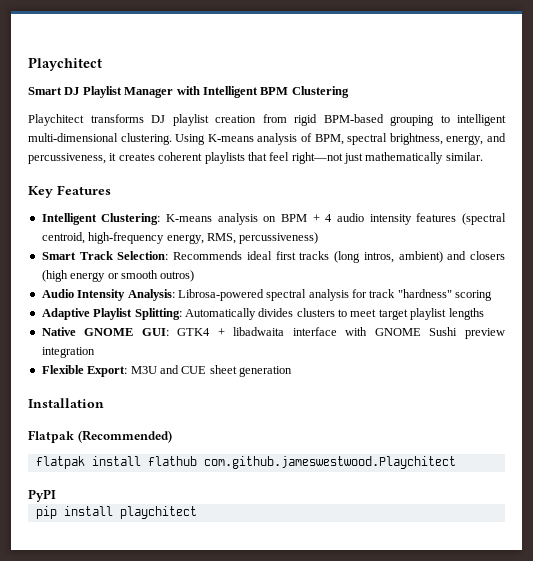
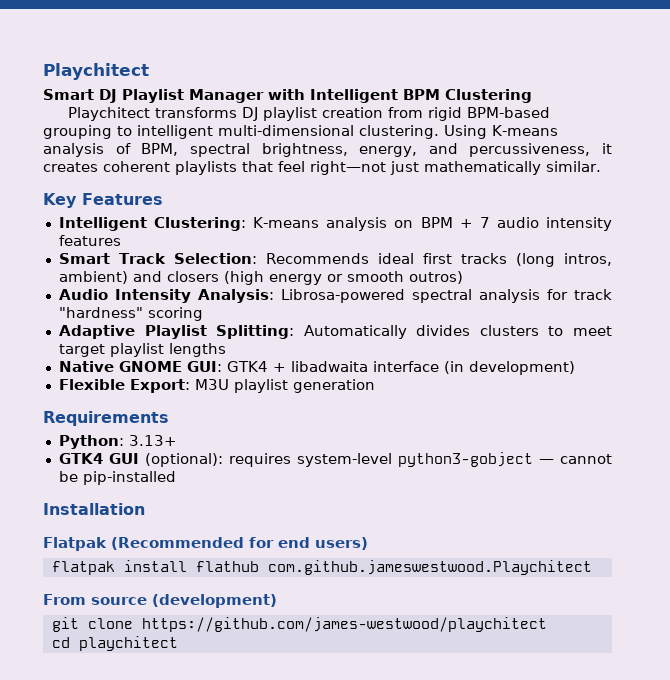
- Intelligent Clustering: K-means analysis on BPM + 4 audio intensity features (spectral centroid, high-frequency energy, RMS, percussiveness)
+ Intelligent Clustering: K-means analysis on BPM + 7 audio intensity features
- Native GNOME GUI: GTK4 + libadwaita interface with GNOME Sushi preview integration
- Flexible Export: M3U and CUE sheet generation
+ Native GNOME GUI: GTK4 + libadwaita interface (in development)
+ Flexible Export: M3U playlist generation
+ Requirements
+ Python: 3.13+
+ GTK4 GUI (optional): requires system-level python3-gobject — cannot be pip-installed
  Installation
- Flatpak (Recommended)
+ Flatpak (Recommended for end users)
  flatpak install flathub com.github.jameswestwood.Playchitect
- PyPI
- pip install playchitect
+ From source (development)
+ git clone https://github.com/james-westwood/playchitect
+ cd playchitect

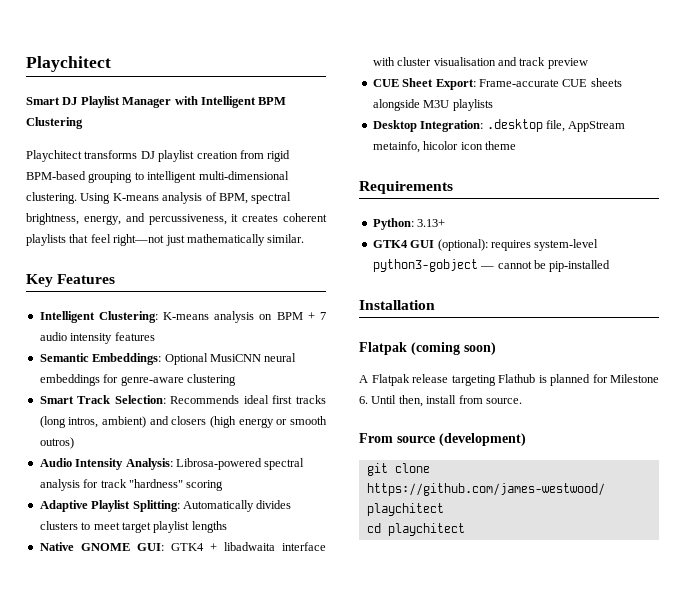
+ Semantic Embeddings: Optional MusiCNN neural embeddings for genre-aware clustering
- Native GNOME GUI: GTK4 + libadwaita interface (in development)
- Flexible Export: M3U playlist generation
+ Native GNOME GUI: GTK4 + libadwaita interface with cluster visualisation and track preview
+ CUE Sheet Export: Frame-accurate CUE sheets alongside M3U playlists
+ Desktop Integration: .desktop file, AppStream metainfo, hicolor icon theme
- Flatpak (Recommended for end users)
- flatpak install flathub com.github.jameswestwood.Playchitect
+ Flatpak (coming soon)
+ A Flatpak release targeting Flathub is planned for Milestone 6. Until then, install from source.

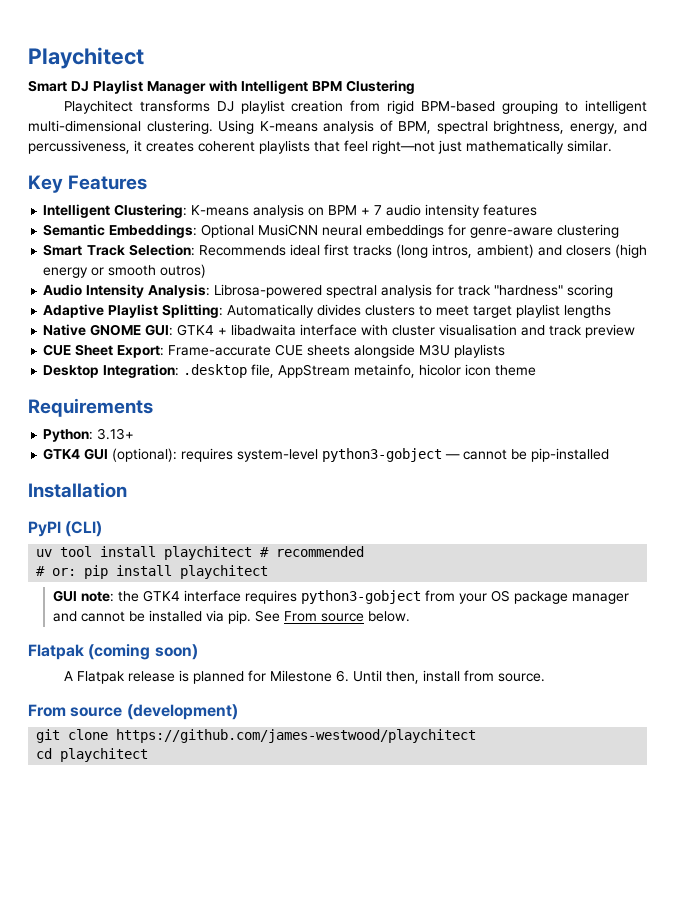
+ PyPI (CLI)
+ uv tool install playchitect # recommended
+ # or: pip install playchitect
+ GUI note: the GTK4 interface requires python3-gobject from your OS package manager and cannot be installed via pip. See From source below.
- A Flatpak release targeting Flathub is planned for Milestone 6. Until then, install from source.
+ A Flatpak release is planned for Milestone 6. Until then, install from source.

